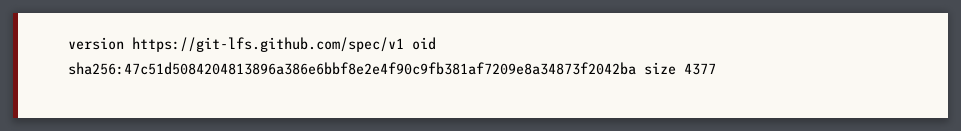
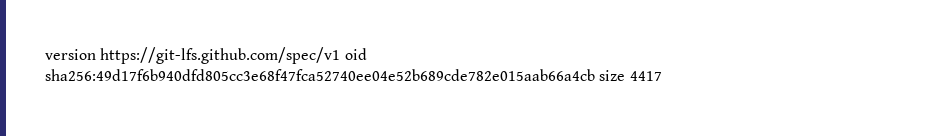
- version https://git-lfs.github.com/spec/v1 oid sha256:47c51d5084204813896a386e6bbf8e2e4f90c9fb381af7209e8a34873f2042ba size 4377
+ version https://git-lfs.github.com/spec/v1 oid sha256:49d17f6b940dfd805cc3e68f47fca52740ee04e52b689cde782e015aab66a4cb size 4417

